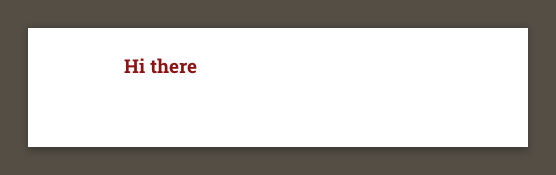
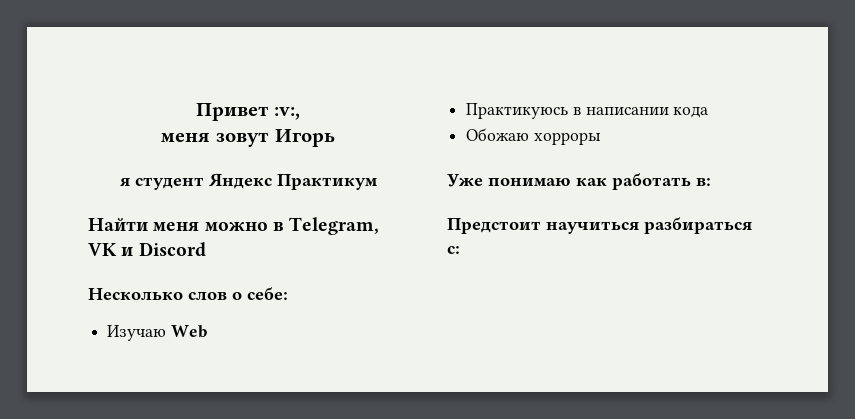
- Hi there
+ Привет :v:,
+ меня зовут Игорь
+ я студент Яндекс Практикум
+ Найти меня можно в Telegram, VK и Discord
+ Несколько слов о себе:
+ Изучаю Web
+ Практикуюсь в написании кода
+ Обожаю хорроры
+ Уже понимаю как работать в:
+ Предстоит научиться разбираться с:

